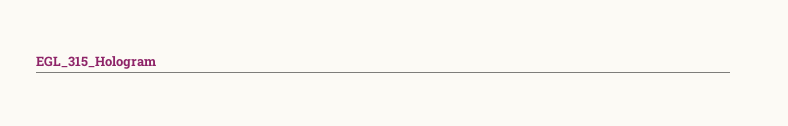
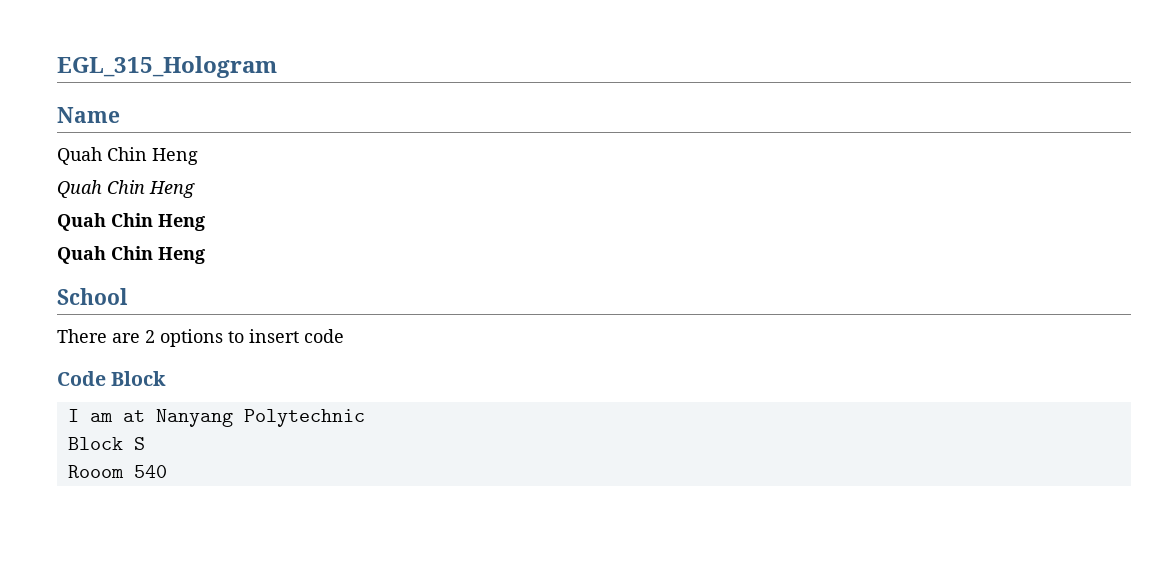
+ Name
+ Quah Chin Heng
+ Quah Chin Heng
+ Quah Chin Heng
+ Quah Chin Heng
+ School
+ There are 2 options to insert code
+ Code Block
+ I am at Nanyang Polytechnic
+ Block S
+ Rooom 540

